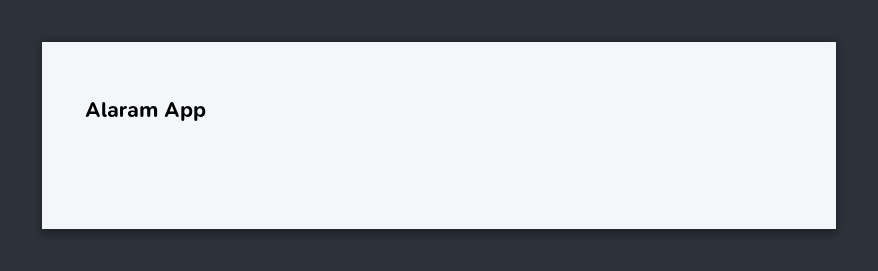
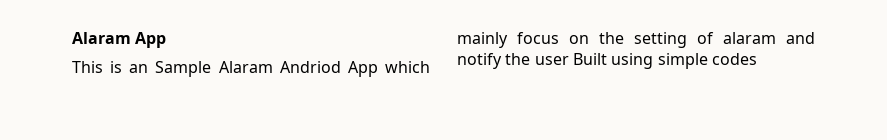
+ This is an Sample Alaram Andriod App which mainly focus on the setting of alaram and notify the user Built using simple codes

